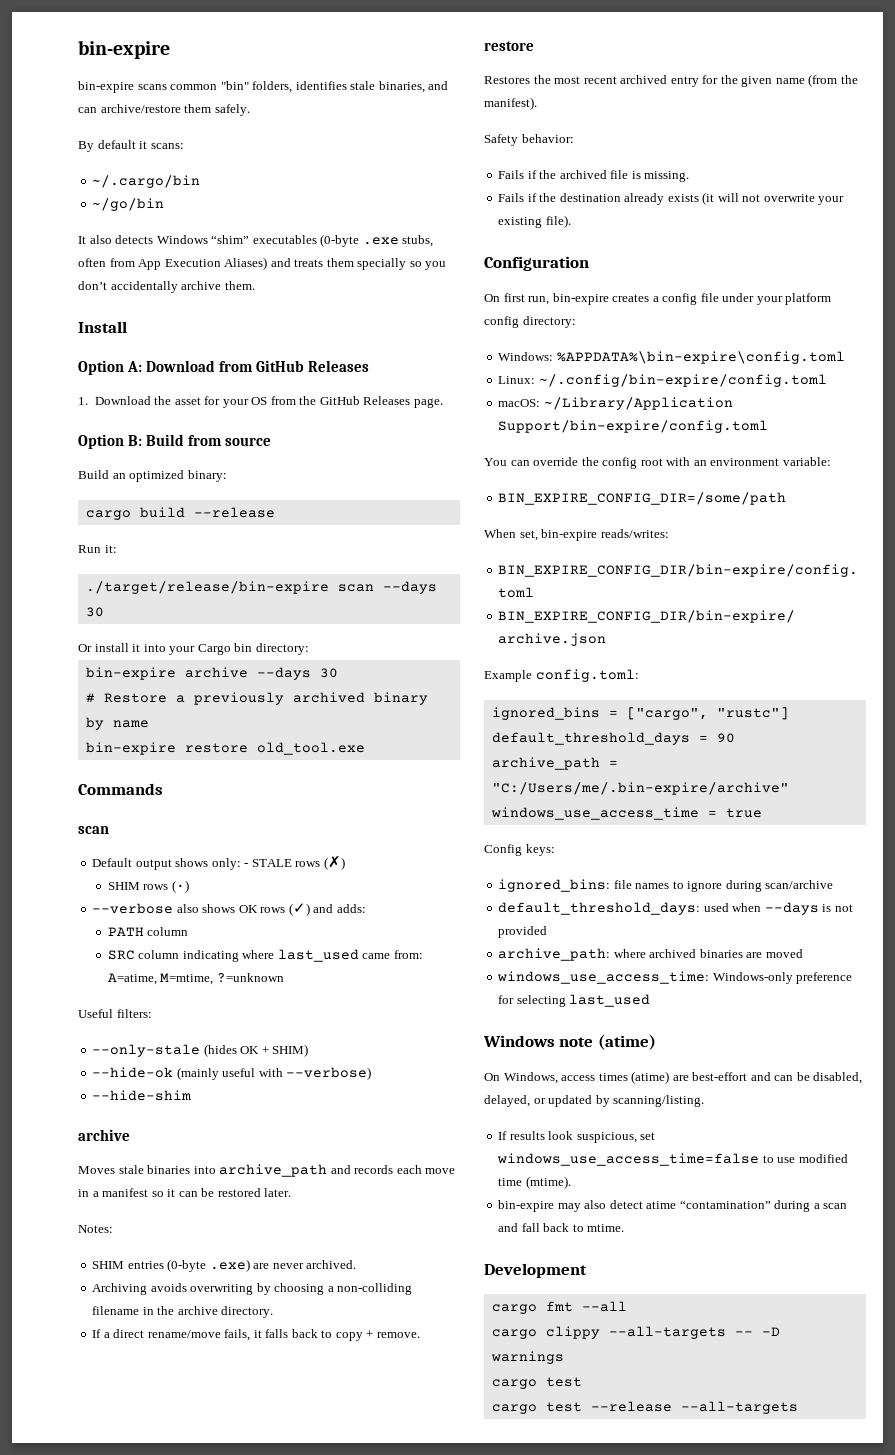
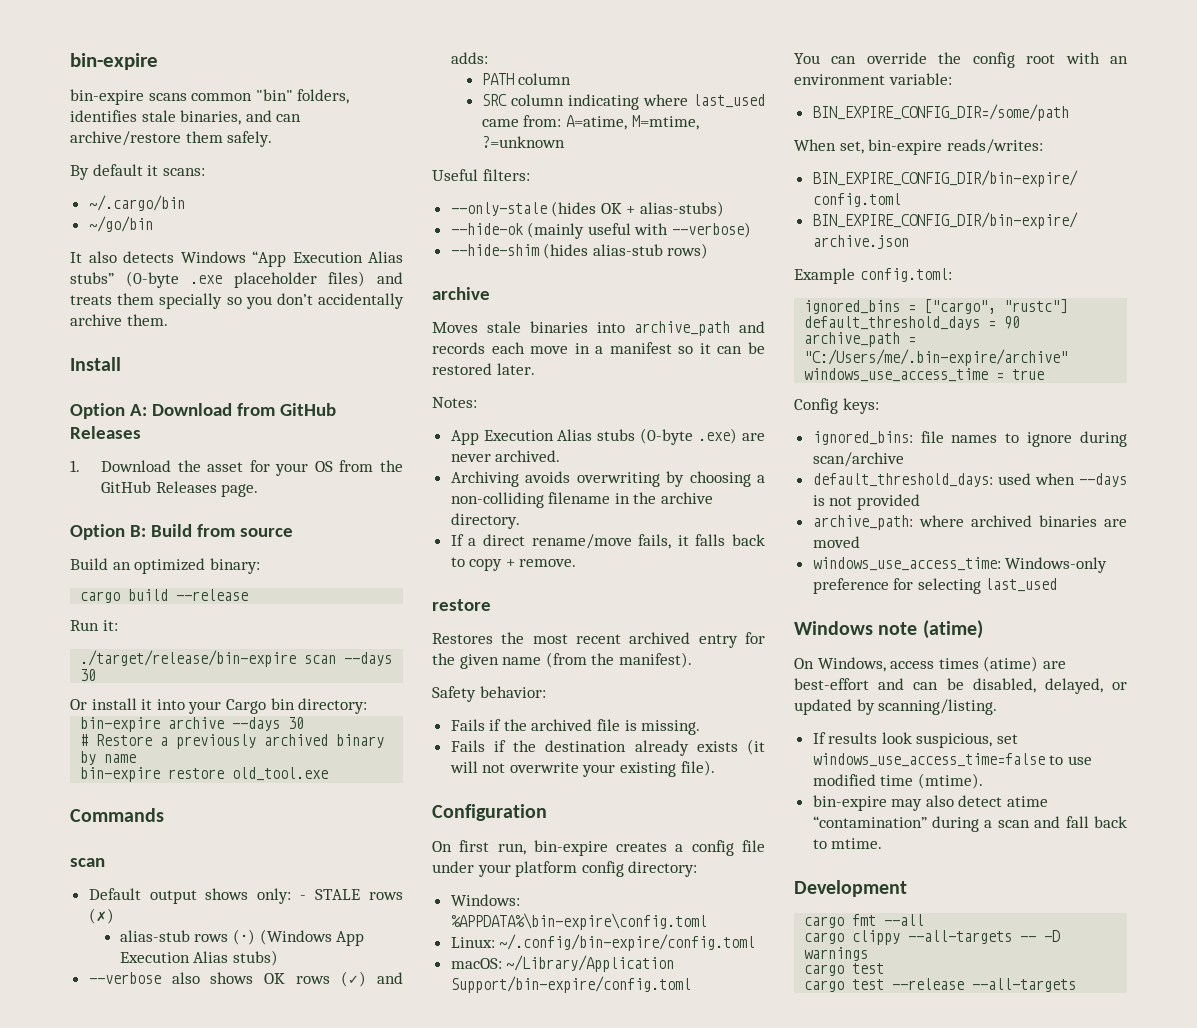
- It also detects Windows “shim” executables (0-byte .exe stubs, often from App Execution Aliases) and treats them specially so you don’t accidentally archive them.
+ It also detects Windows “App Execution Alias stubs” (0-byte .exe placeholder files) and treats them specially so you don’t accidentally archive them.
- SHIM rows (·)
+ alias-stub rows (·) (Windows App Execution Alias stubs)
- --only-stale (hides OK + SHIM)
+ --only-stale (hides OK + alias-stubs)
- --hide-shim
+ --hide-shim (hides alias-stub rows)
- SHIM entries (0-byte .exe) are never archived.
+ App Execution Alias stubs (0-byte .exe) are never archived.

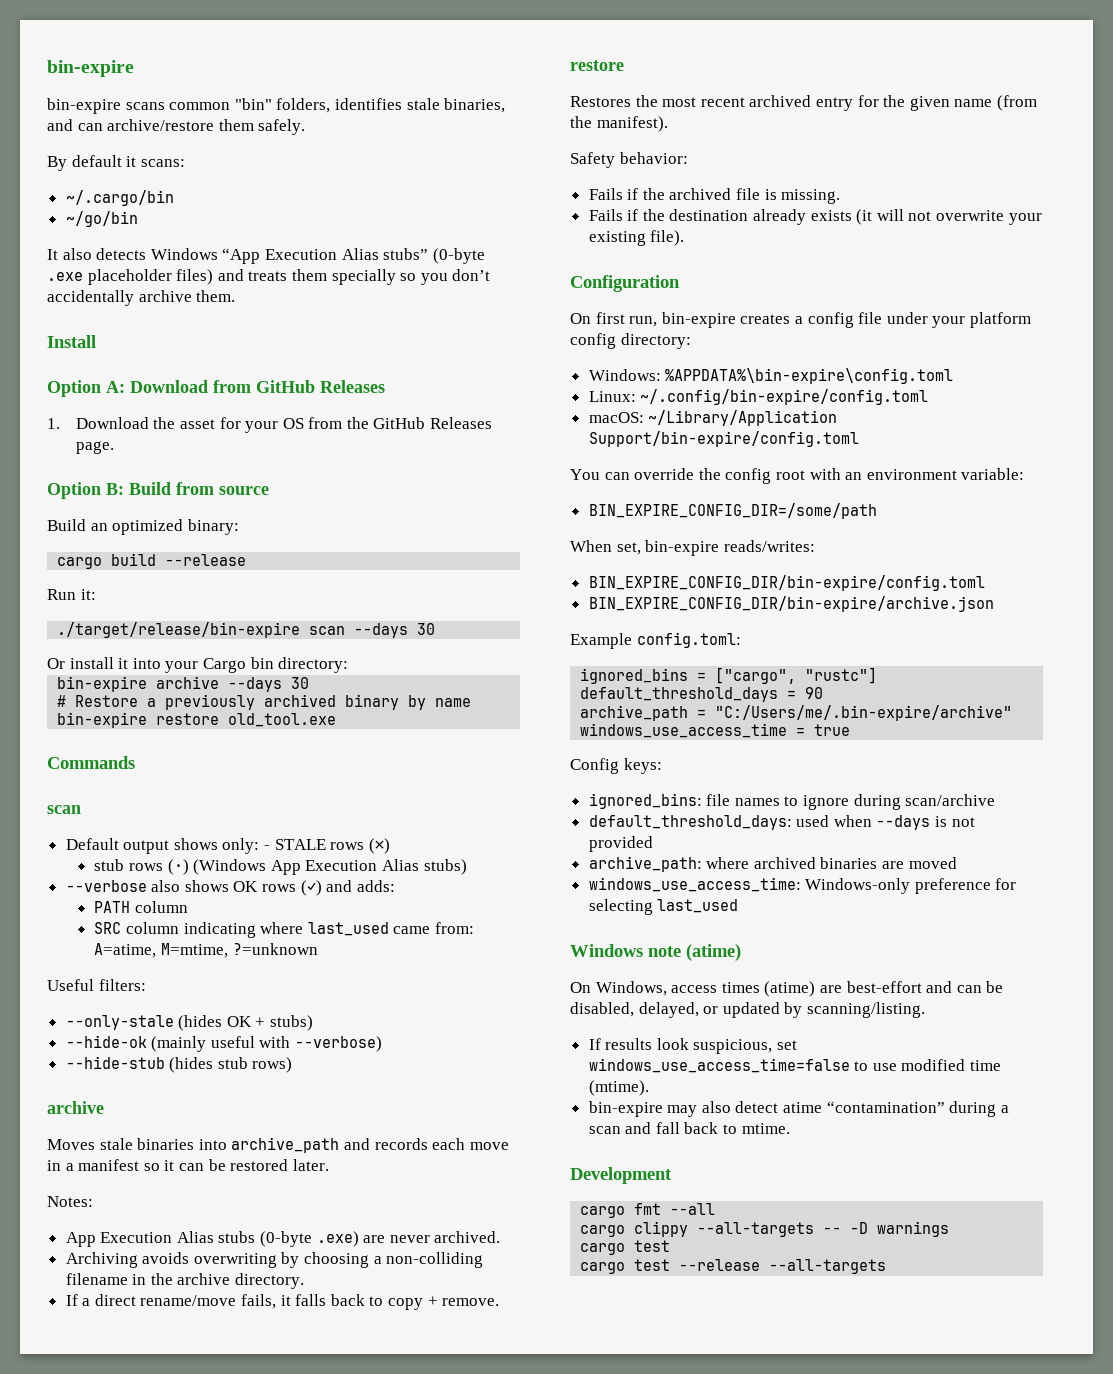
- alias-stub rows (·) (Windows App Execution Alias stubs)
+ stub rows (·) (Windows App Execution Alias stubs)
- --only-stale (hides OK + alias-stubs)
+ --only-stale (hides OK + stubs)
- --hide-shim (hides alias-stub rows)
+ --hide-stub (hides stub rows)

